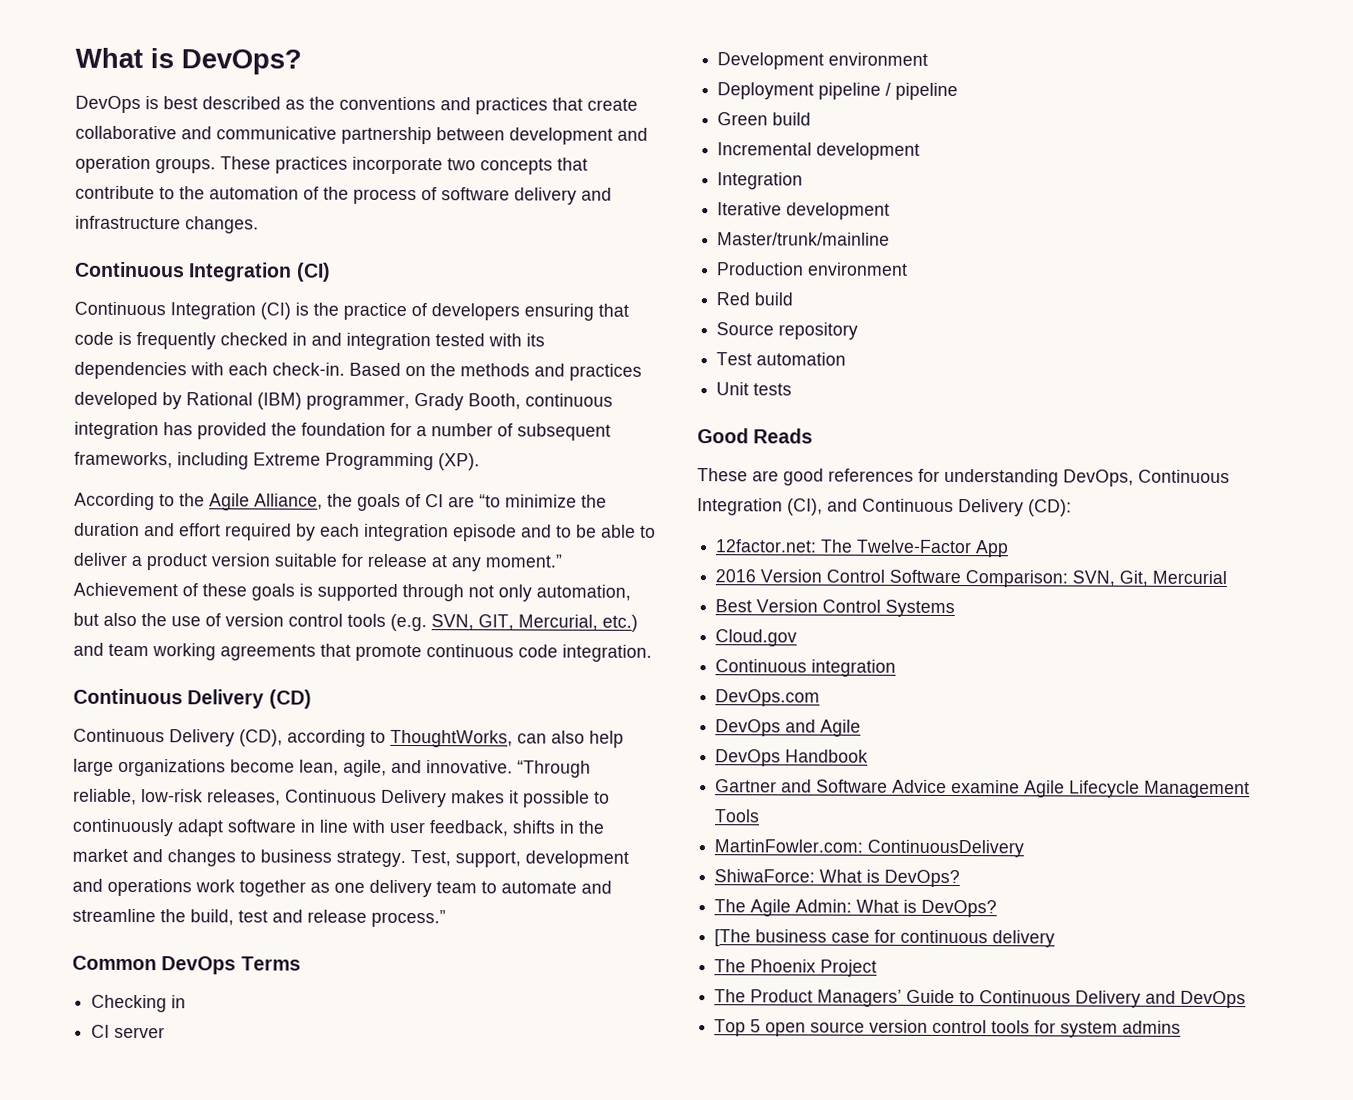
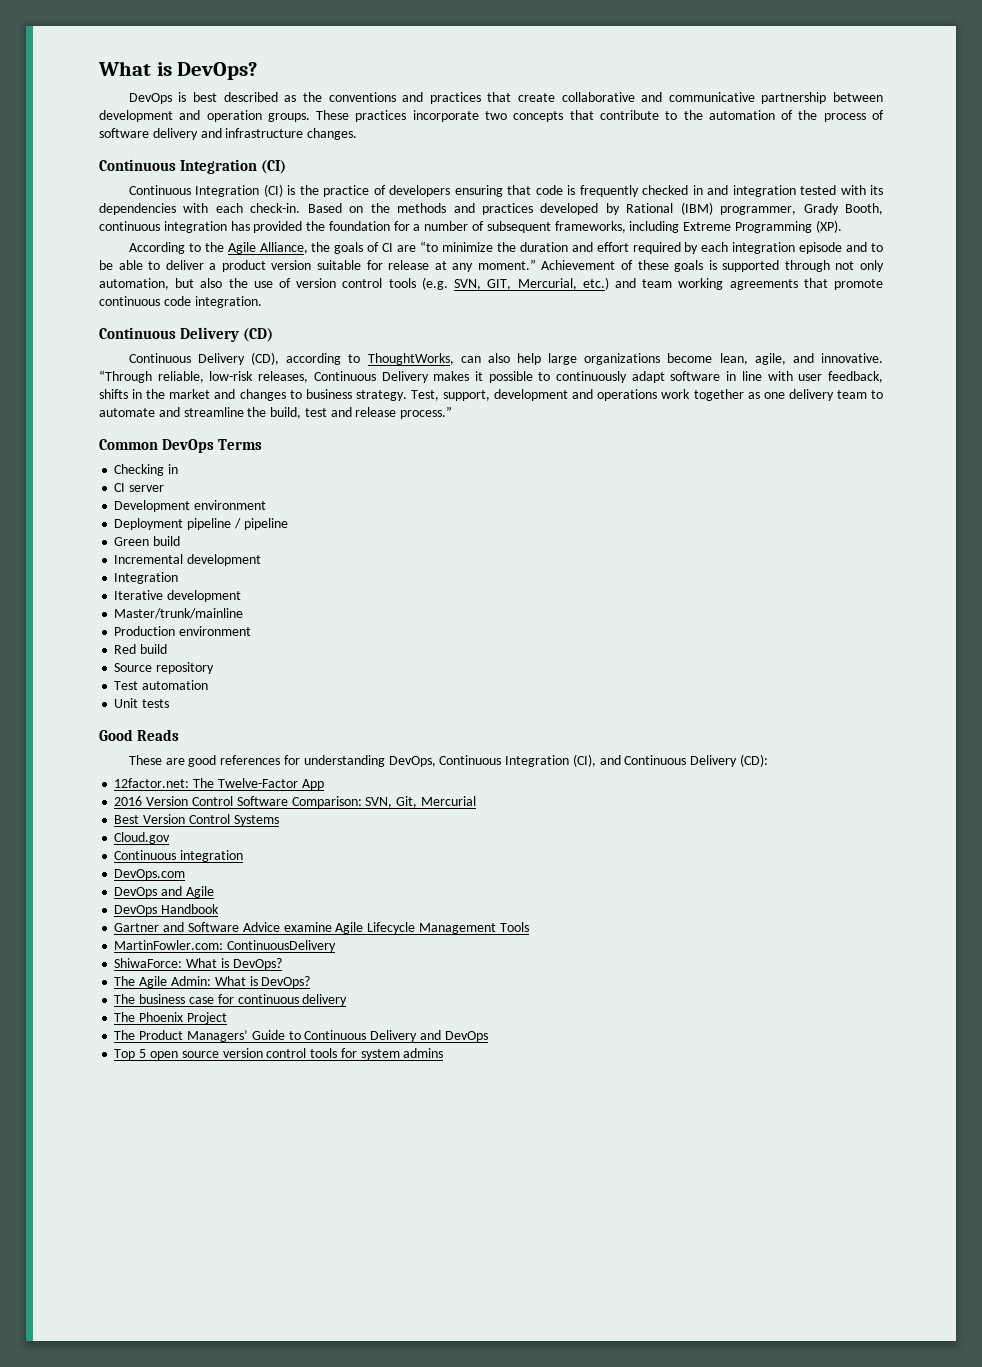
- [The business case for continuous delivery
+ The business case for continuous delivery

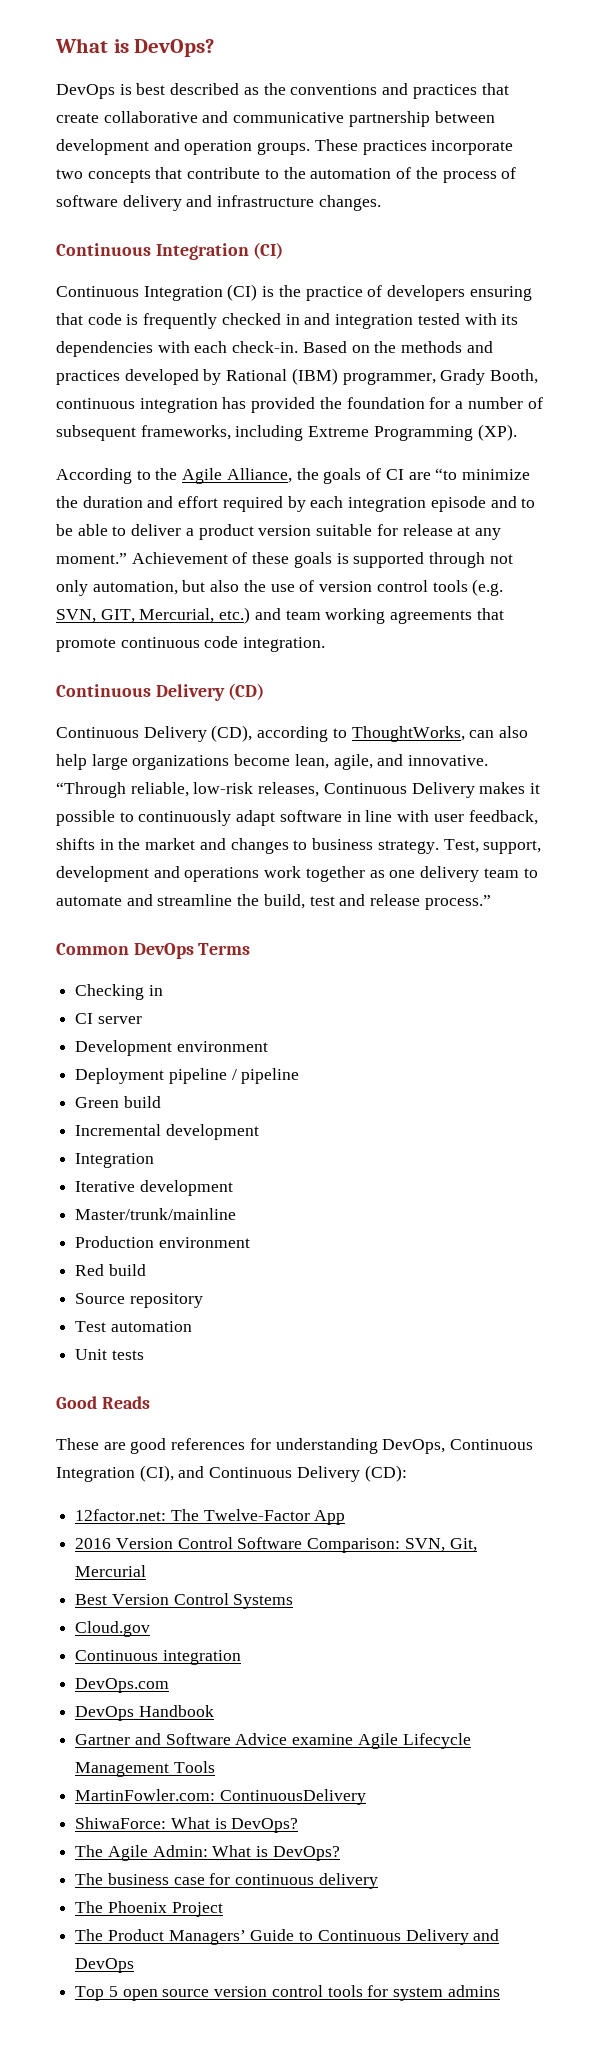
- DevOps and Agile

